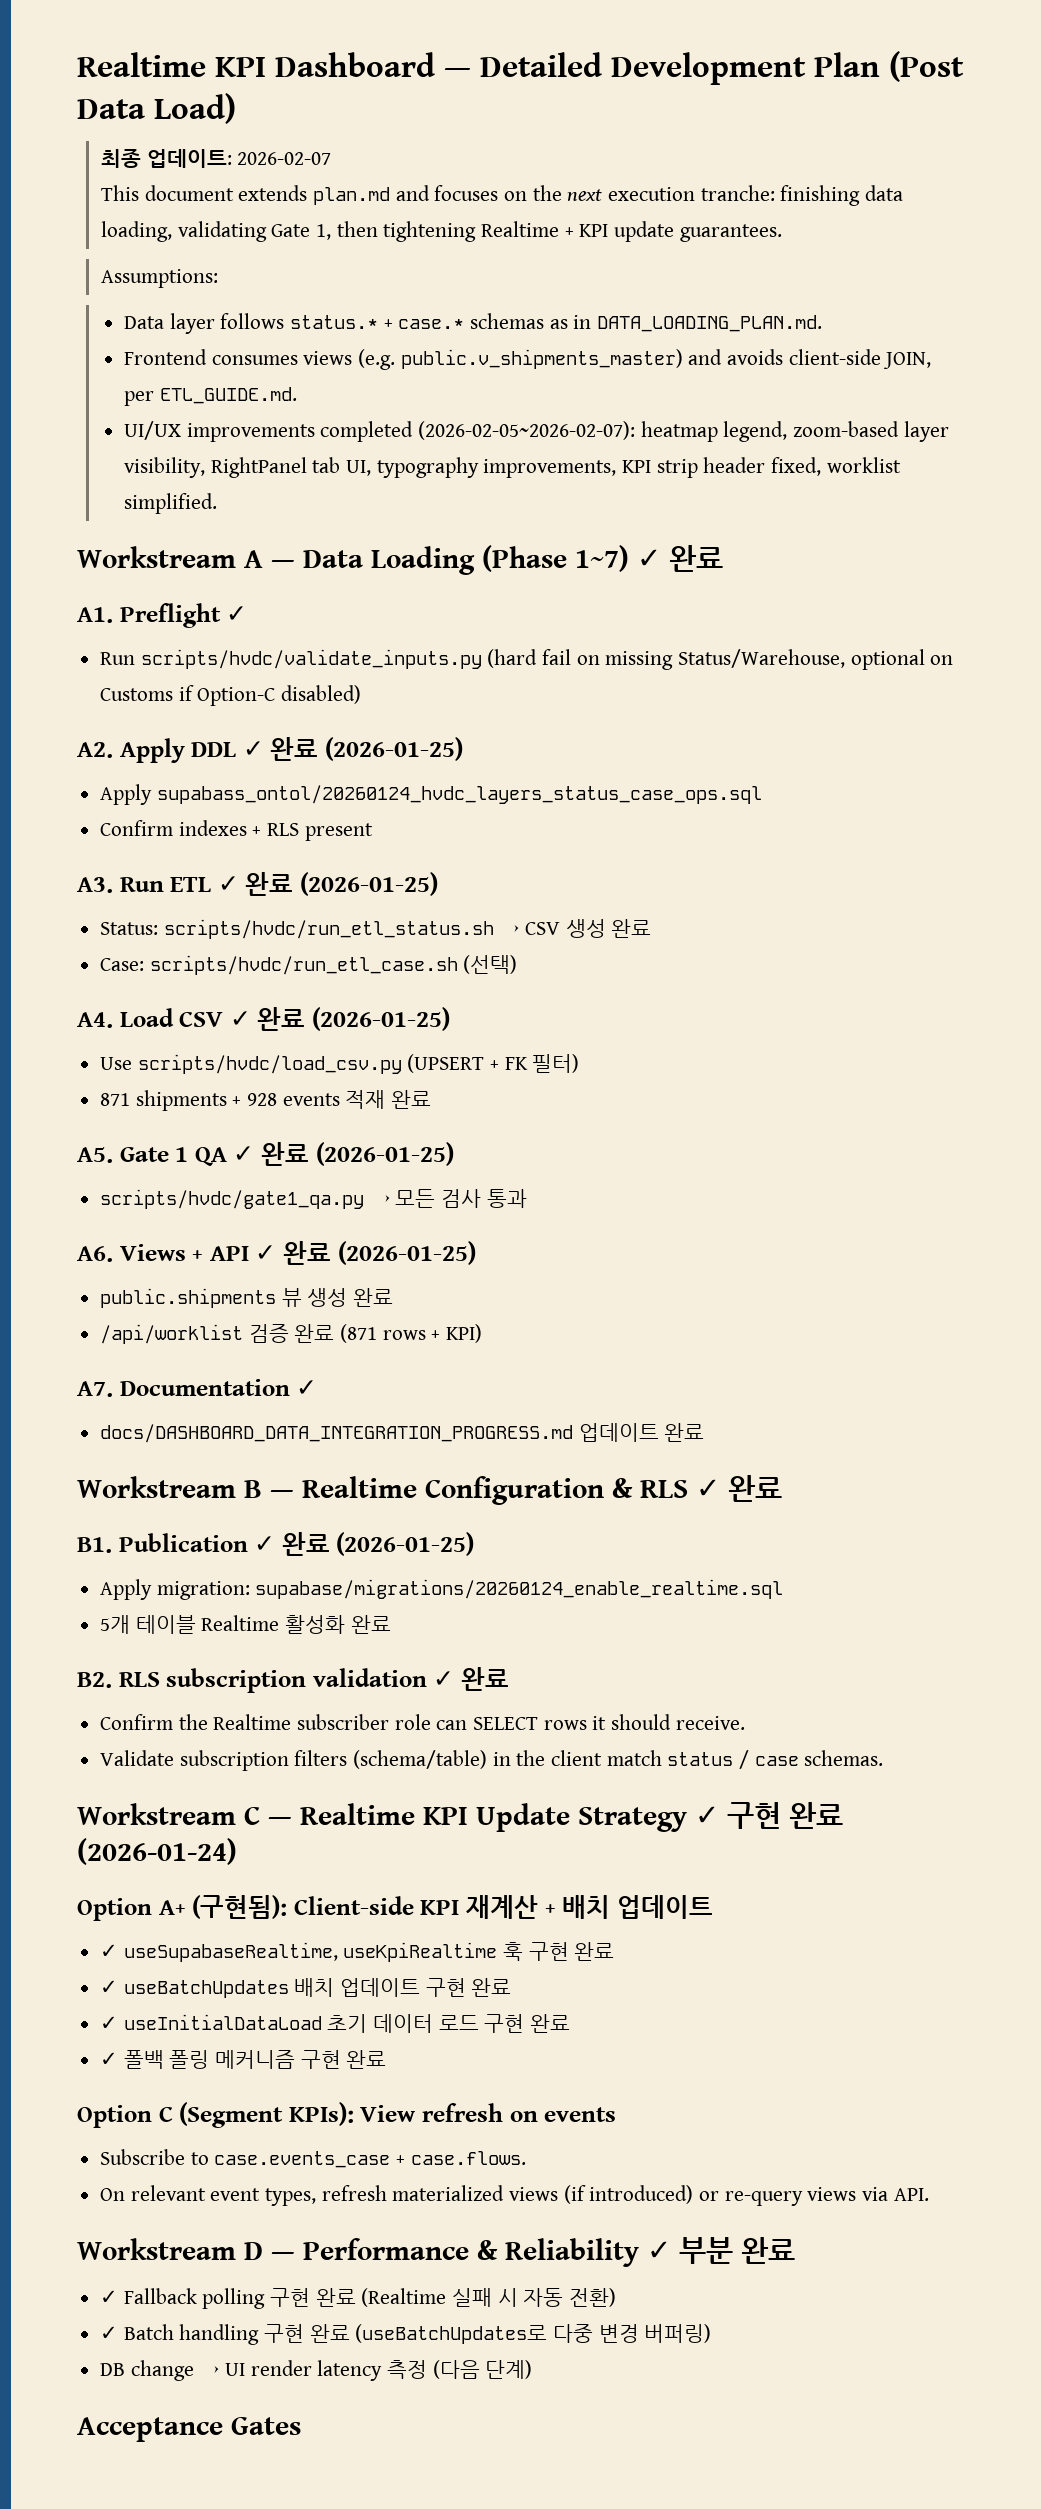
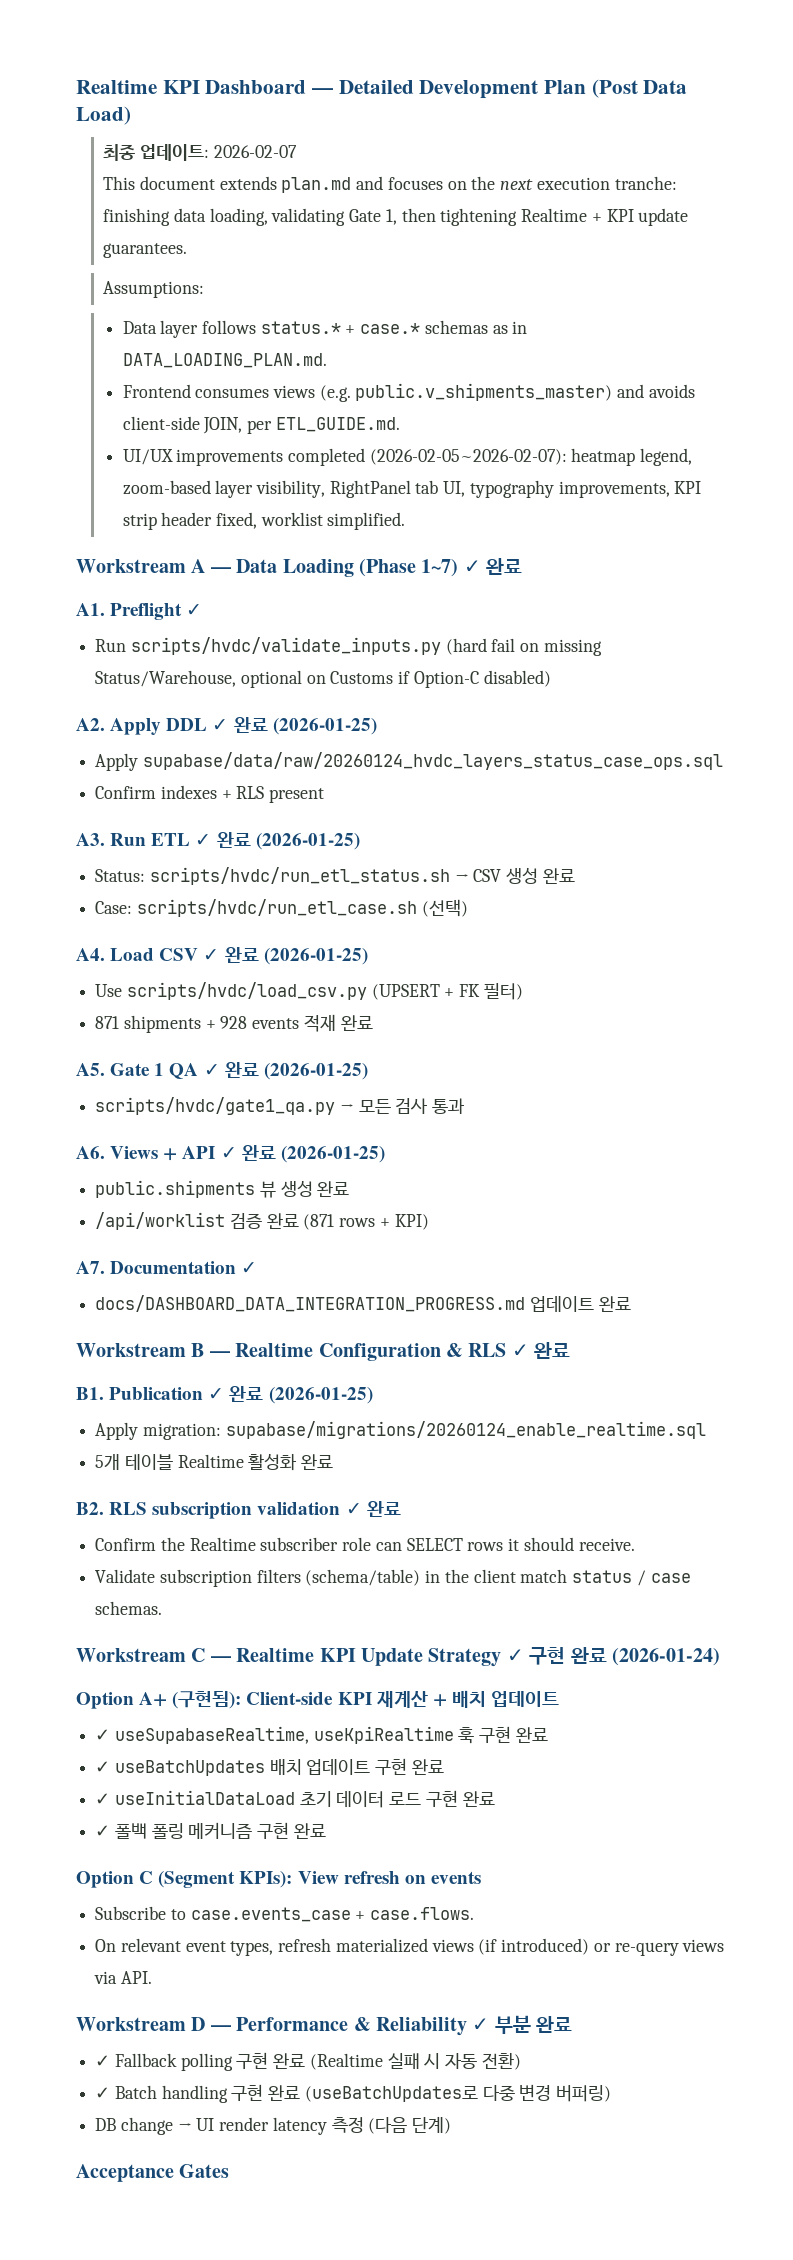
- Apply supabass_ontol/20260124_hvdc_layers_status_case_ops.sql
+ Apply supabase/data/raw/20260124_hvdc_layers_status_case_ops.sql

